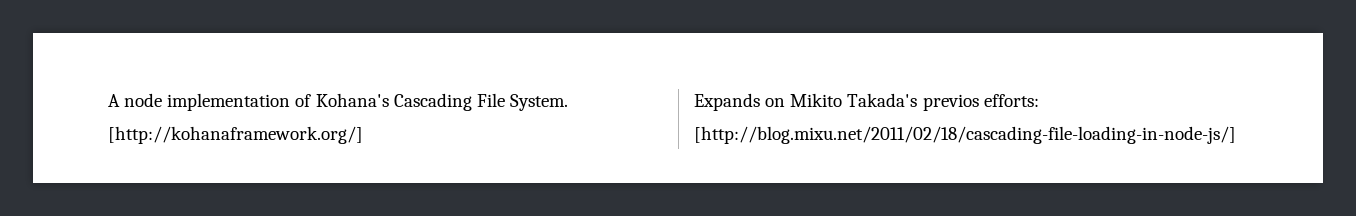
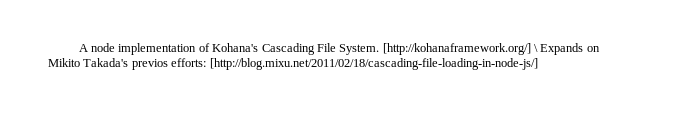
- A node implementation of Kohana's Cascading File System.
- [http://kohanaframework.org/]
- Expands on Mikito Takada's previos efforts:
- [http://blog.mixu.net/2011/02/18/cascading-file-loading-in-node-js/]
+ A node implementation of Kohana's Cascading File System. [http://kohanaframework.org/] \ Expands on Mikito Takada's previos efforts: [http://blog.mixu.net/2011/02/18/cascading-file-loading-in-node-js/]

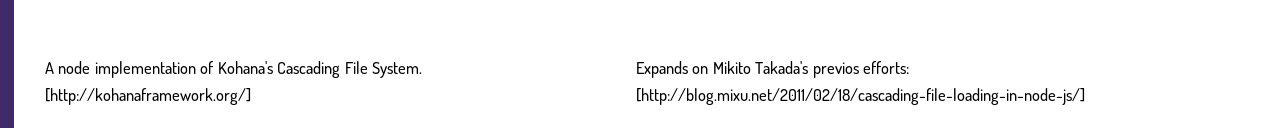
- A node implementation of Kohana's Cascading File System. [http://kohanaframework.org/] \ Expands on Mikito Takada's previos efforts: [http://blog.mixu.net/2011/02/18/cascading-file-loading-in-node-js/]
+ A node implementation of Kohana's Cascading File System.
+ [http://kohanaframework.org/]
+ Expands on Mikito Takada's previos efforts:
+ [http://blog.mixu.net/2011/02/18/cascading-file-loading-in-node-js/]

